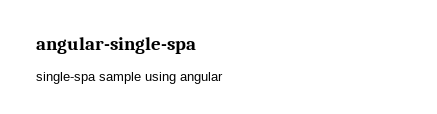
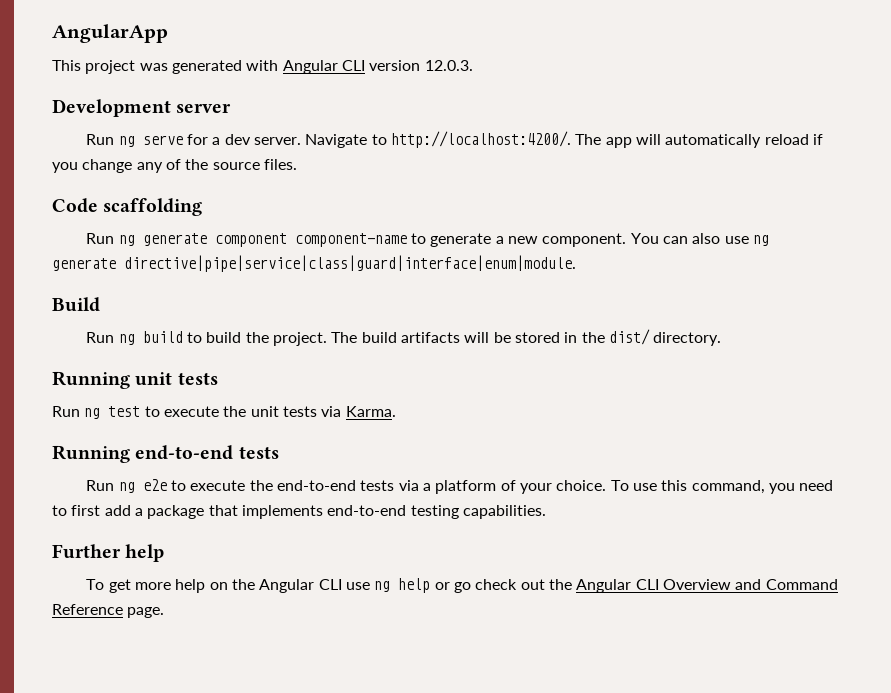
- angular-single-spa
- single-spa sample using angular
+ AngularApp
+ This project was generated with Angular CLI version 12.0.3.
+ Development server
+ Run ng serve for a dev server. Navigate to http://localhost:4200/. The app will automatically reload if you change any of the source files.
+ Code scaffolding
+ Run ng generate component component-name to generate a new component. You can also use ng generate directive|pipe|service|class|guard|interface|enum|module.
+ Build
+ Run ng build to build the project. The build artifacts will be stored in the dist/ directory.
+ Running unit tests
+ Run ng test to execute the unit tests via Karma.
+ Running end-to-end tests
+ Run ng e2e to execute the end-to-end tests via a platform of your choice. To use this command, you need to first add a package that implements end-to-end testing capabilities.
+ Further help
+ To get more help on the Angular CLI use ng help or go check out the Angular CLI Overview and Command Reference page.

